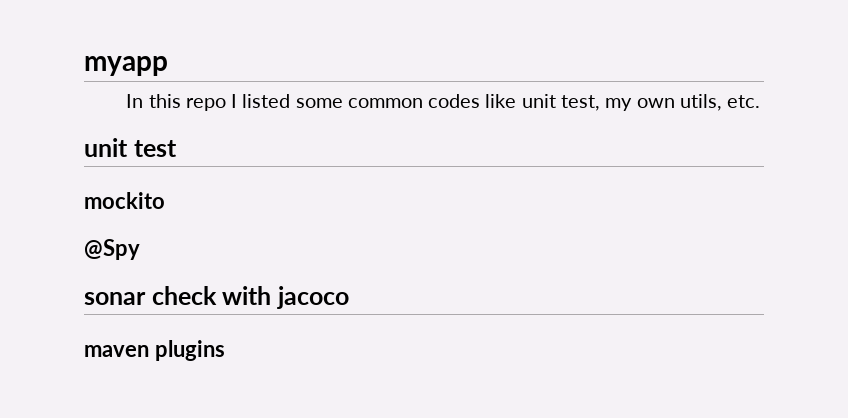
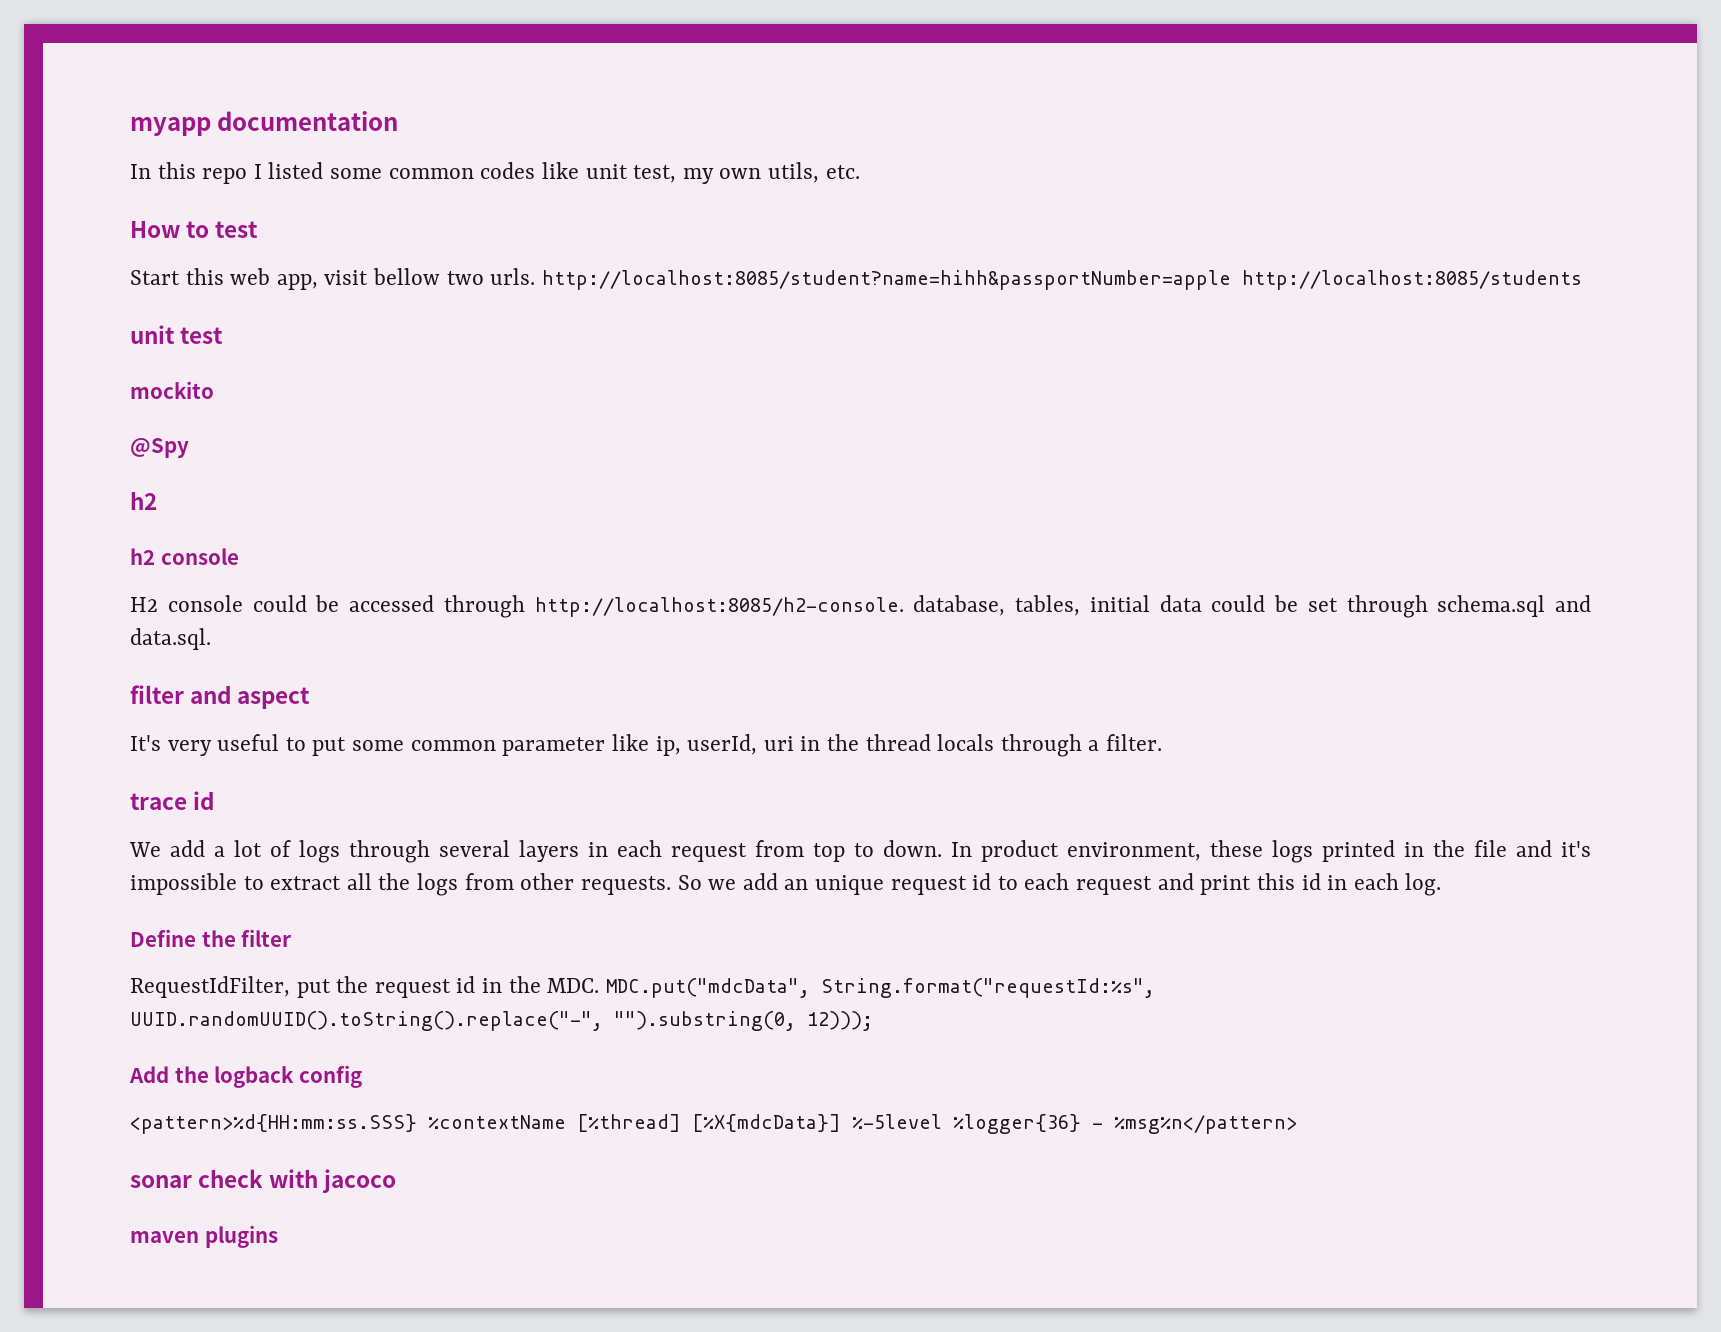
- myapp
+ myapp documentation
+ How to test
+ Start this web app, visit bellow two urls. http://localhost:8085/student?name=hihh&passportNumber=apple http://localhost:8085/students
  unit test
  mockito
  @Spy
+ h2
+ h2 console
+ H2 console could be accessed through http://localhost:8085/h2-console. database, tables, initial data could be set through schema.sql and data.sql.
+ filter and aspect
+ It's very useful to put some common parameter like ip, userId, uri in the thread locals through a filter.
+ trace id
+ We add a lot of logs through several layers in each request from top to down. In product environment, these logs printed in the file and it's impossible to extract all the logs from other requests. So we add an unique request id to each request and print this id in each log.
+ Define the filter
+ RequestIdFilter, put the request id in the MDC. MDC.put("mdcData", String.format("requestId:%s", UUID.randomUUID().toString().replace("-", "").substring(0, 12)));
+ Add the logback config
+ <pattern>%d{HH:mm:ss.SSS} %contextName [%thread] [%X{mdcData}] %-5level %logger{36} - %msg%n</pattern>

